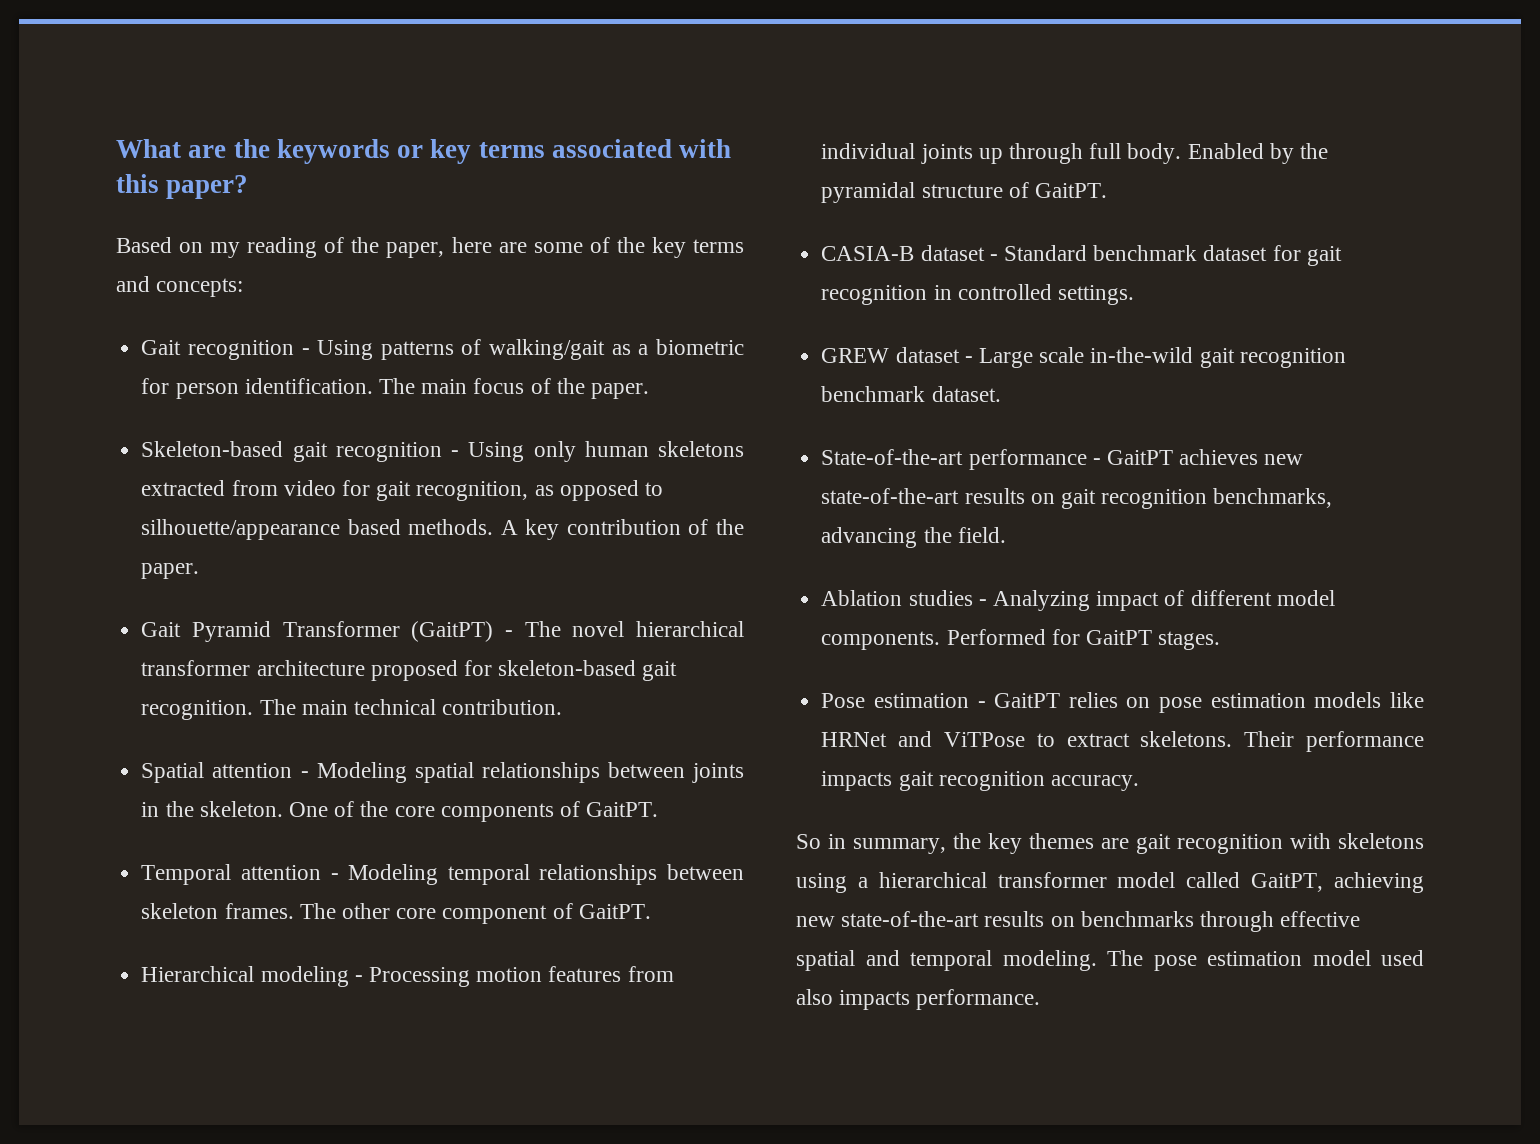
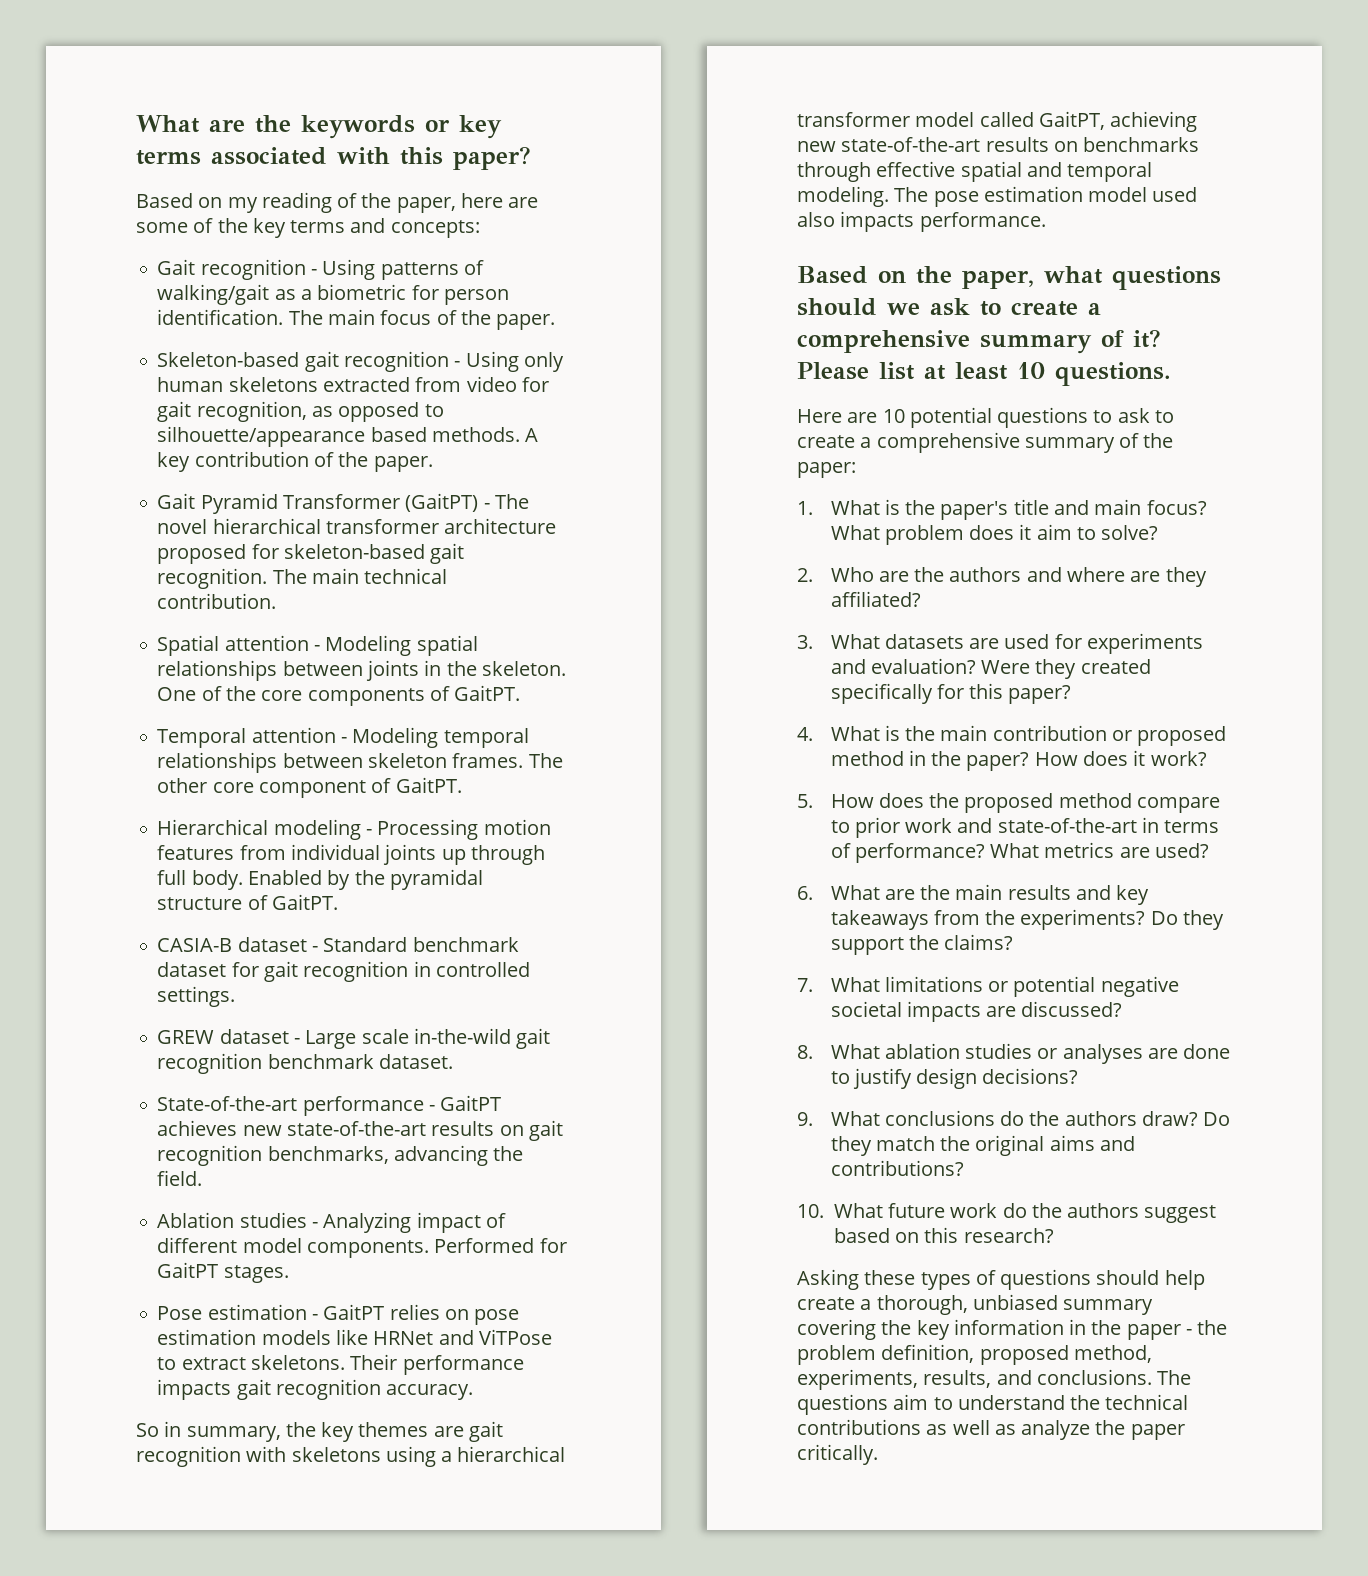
+ Based on the paper, what questions should we ask to create a comprehensive summary of it? Please list at least 10 questions.
+ Here are 10 potential questions to ask to create a comprehensive summary of the paper:
+ 1. What is the paper's title and main focus? What problem does it aim to solve?
+ 2. Who are the authors and where are they affiliated?
+ 3. What datasets are used for experiments and evaluation? Were they created specifically for this paper?
+ 4. What is the main contribution or proposed method in the paper? How does it work?
+ 5. How does the proposed method compare to prior work and state-of-the-art in terms of performance? What metrics are used?
+ 6. What are the main results and key takeaways from the experiments? Do they support the claims?
+ 7. What limitations or potential negative societal impacts are discussed?
+ 8. What ablation studies or analyses are done to justify design decisions?
+ 9. What conclusions do the authors draw? Do they match the original aims and contributions?
+ 10. What future work do the authors suggest based on this research?
+ Asking these types of questions should help create a thorough, unbiased summary covering the key information in the paper - the problem definition, proposed method, experiments, results, and conclusions. The questions aim to understand the technical contributions as well as analyze the paper critically.

